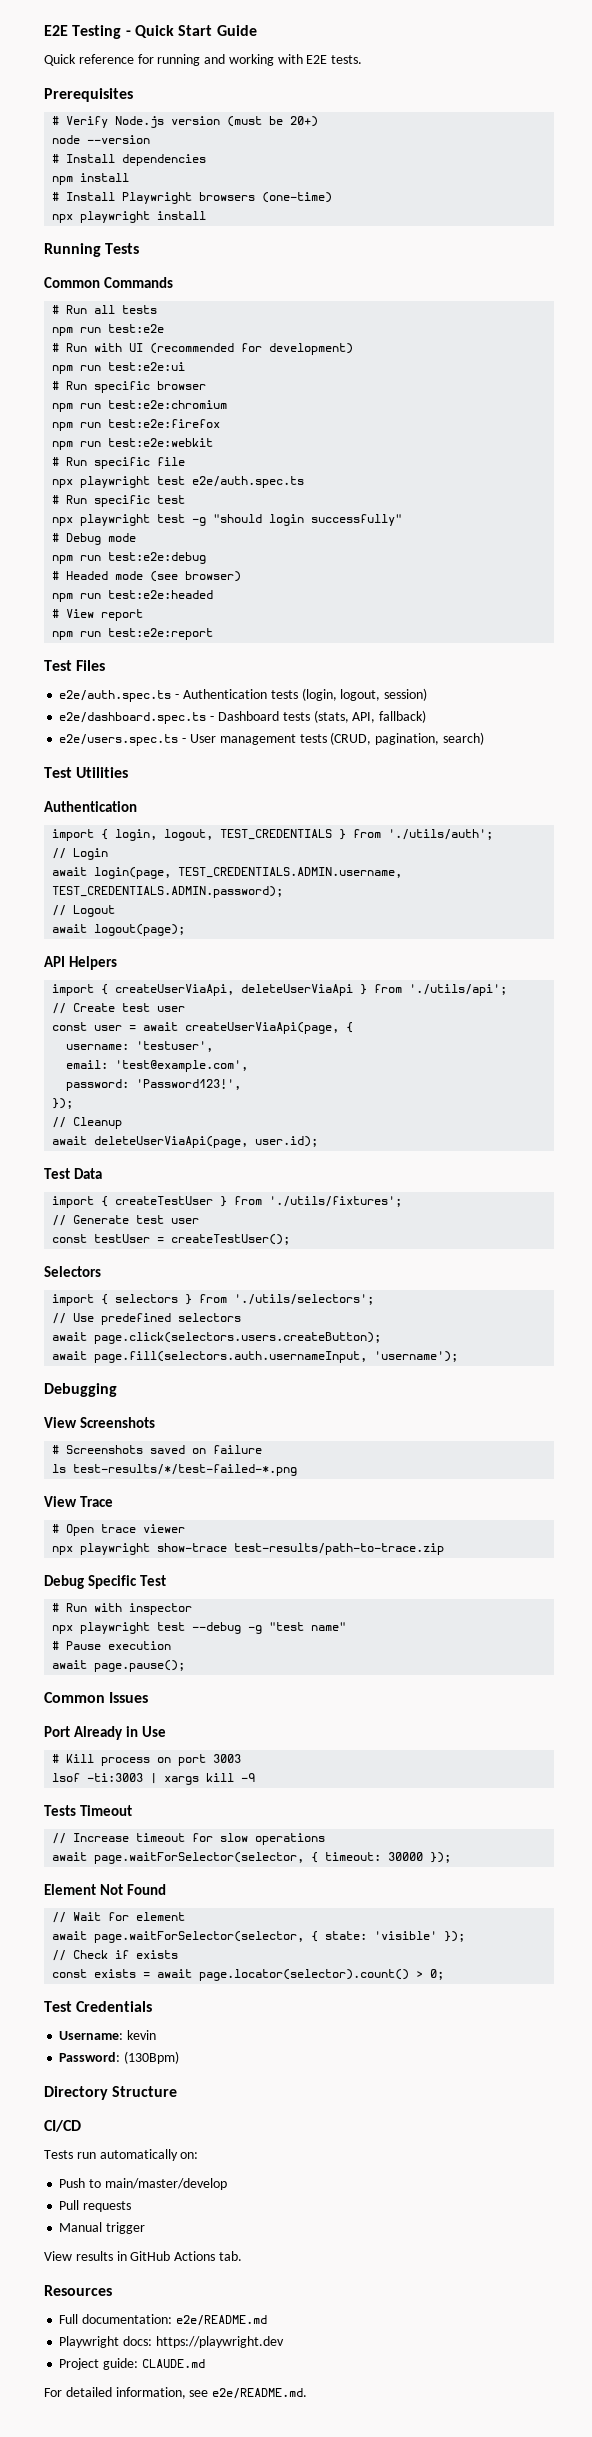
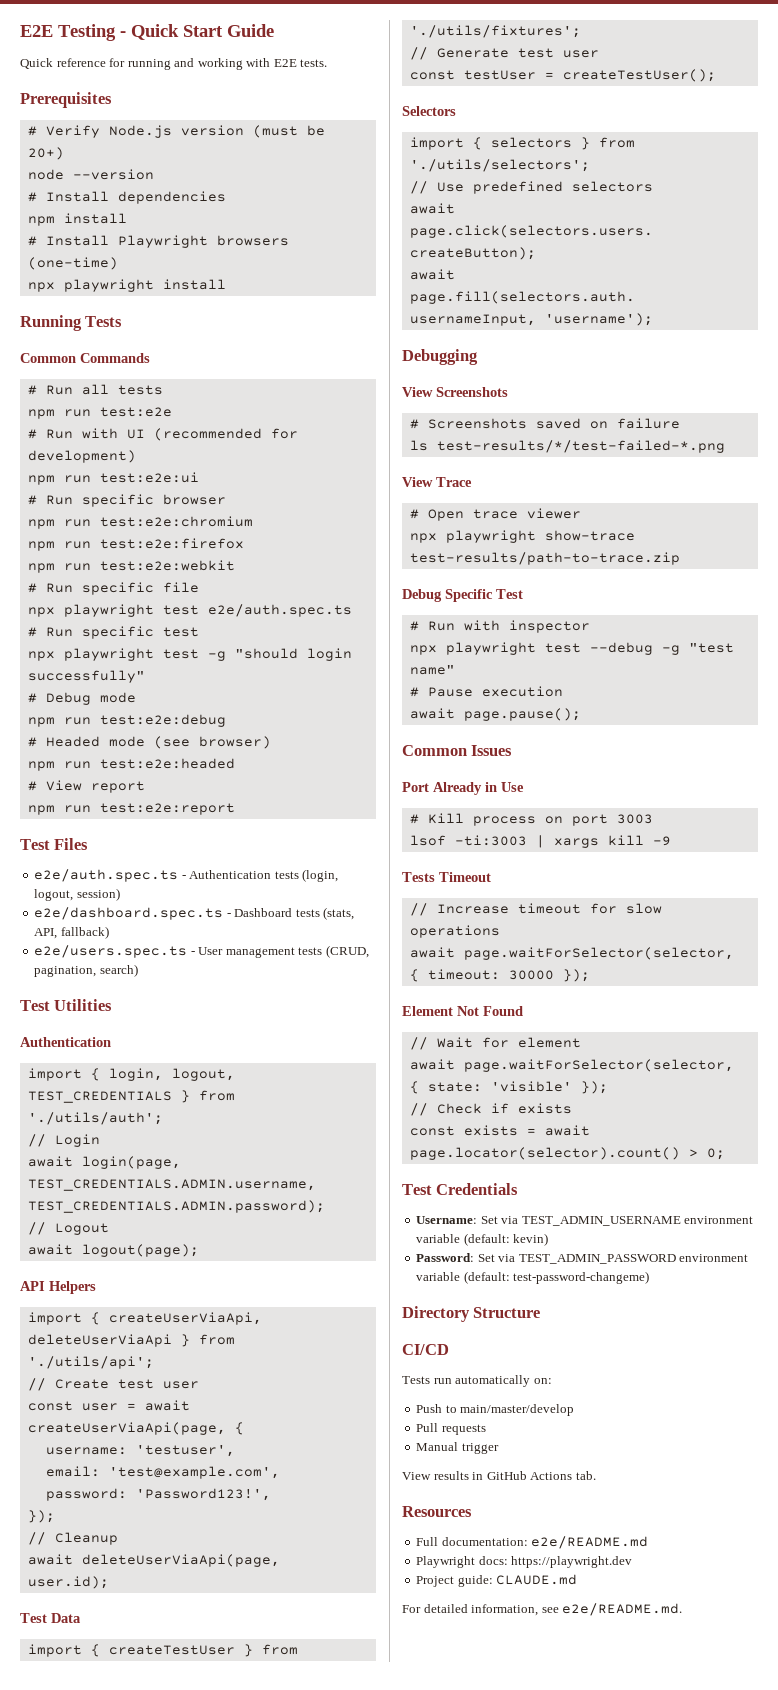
- Username: kevin
- Password: (130Bpm)
+ Username: Set via TEST_ADMIN_USERNAME environment variable (default: kevin)
+ Password: Set via TEST_ADMIN_PASSWORD environment variable (default: test-password-changeme)

